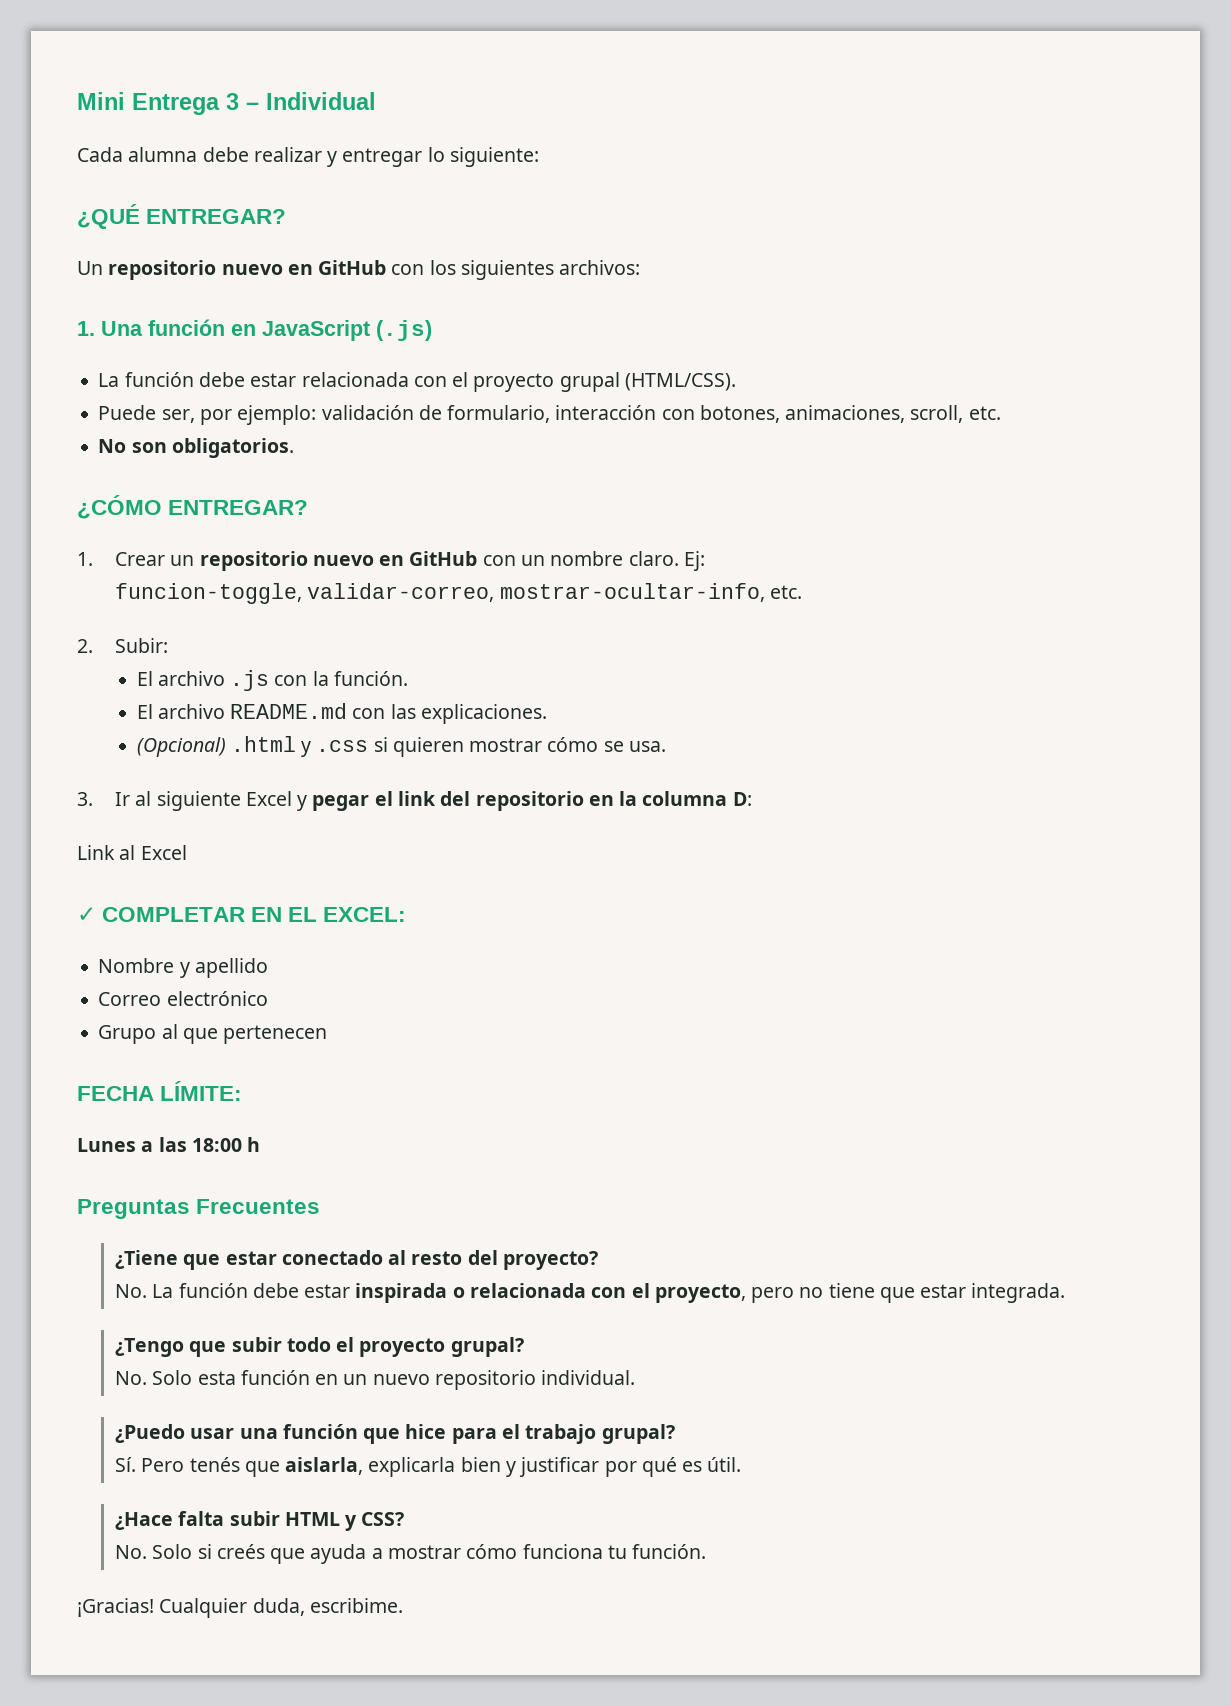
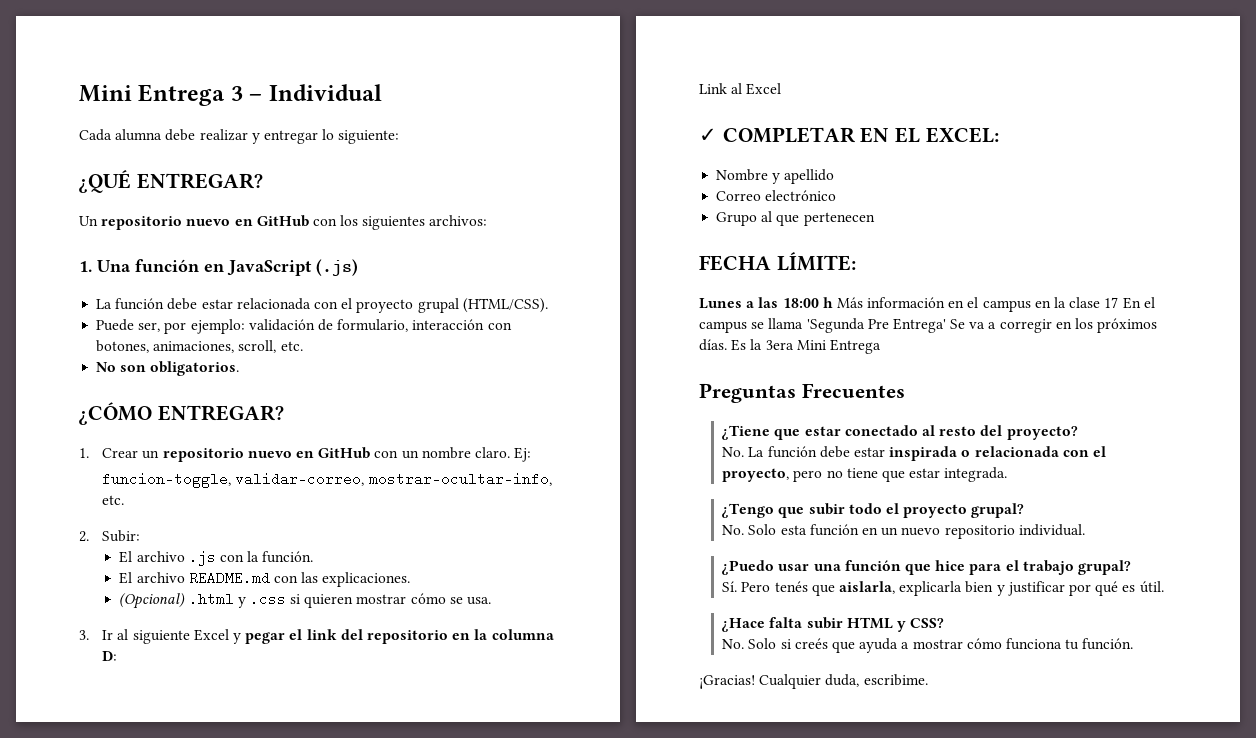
- Lunes a las 18:00 h
+ Lunes a las 18:00 h Más información en el campus en la clase 17 En el campus se llama 'Segunda Pre Entrega' Se va a corregir en los próximos días. Es la 3era Mini Entrega

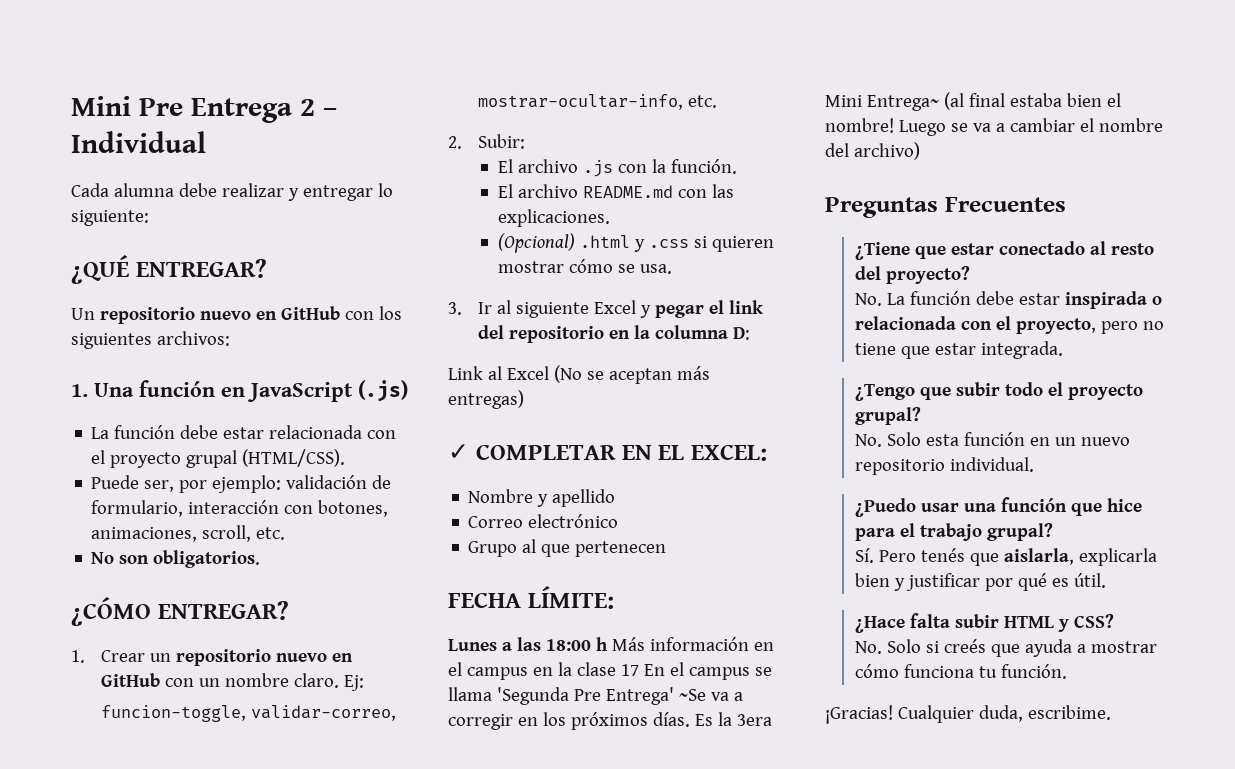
- Mini Entrega 3 – Individual
+ Mini Pre Entrega 2 – Individual
- Link al Excel
+ Link al Excel (No se aceptan más entregas)
- Lunes a las 18:00 h Más información en el campus en la clase 17 En el campus se llama 'Segunda Pre Entrega' Se va a corregir en los próximos días.
+ Lunes a las 18:00 h Más información en el campus en la clase 17 En el campus se llama 'Segunda Pre Entrega' ~Se va a corregir en los próximos días.
- Es la 3era Mini Entrega
+ Es la 3era Mini Entrega~ (al final estaba bien el nombre! Luego se va a cambiar el nombre del archivo)

